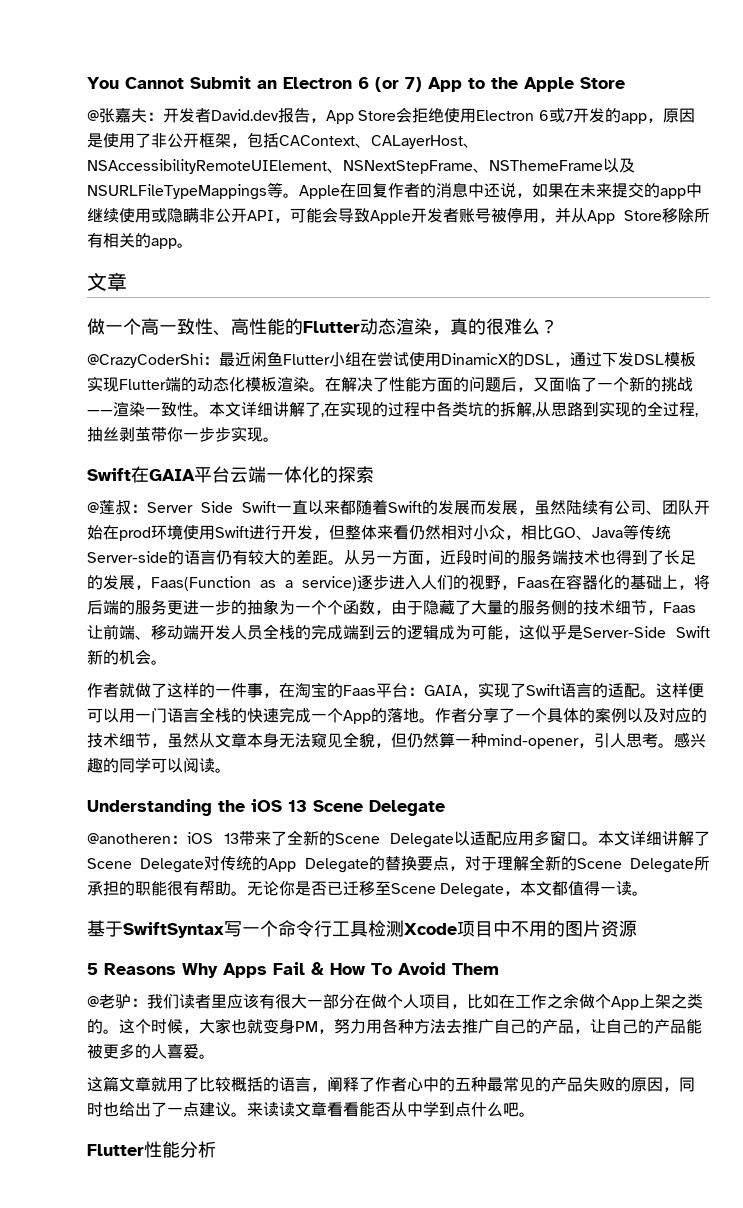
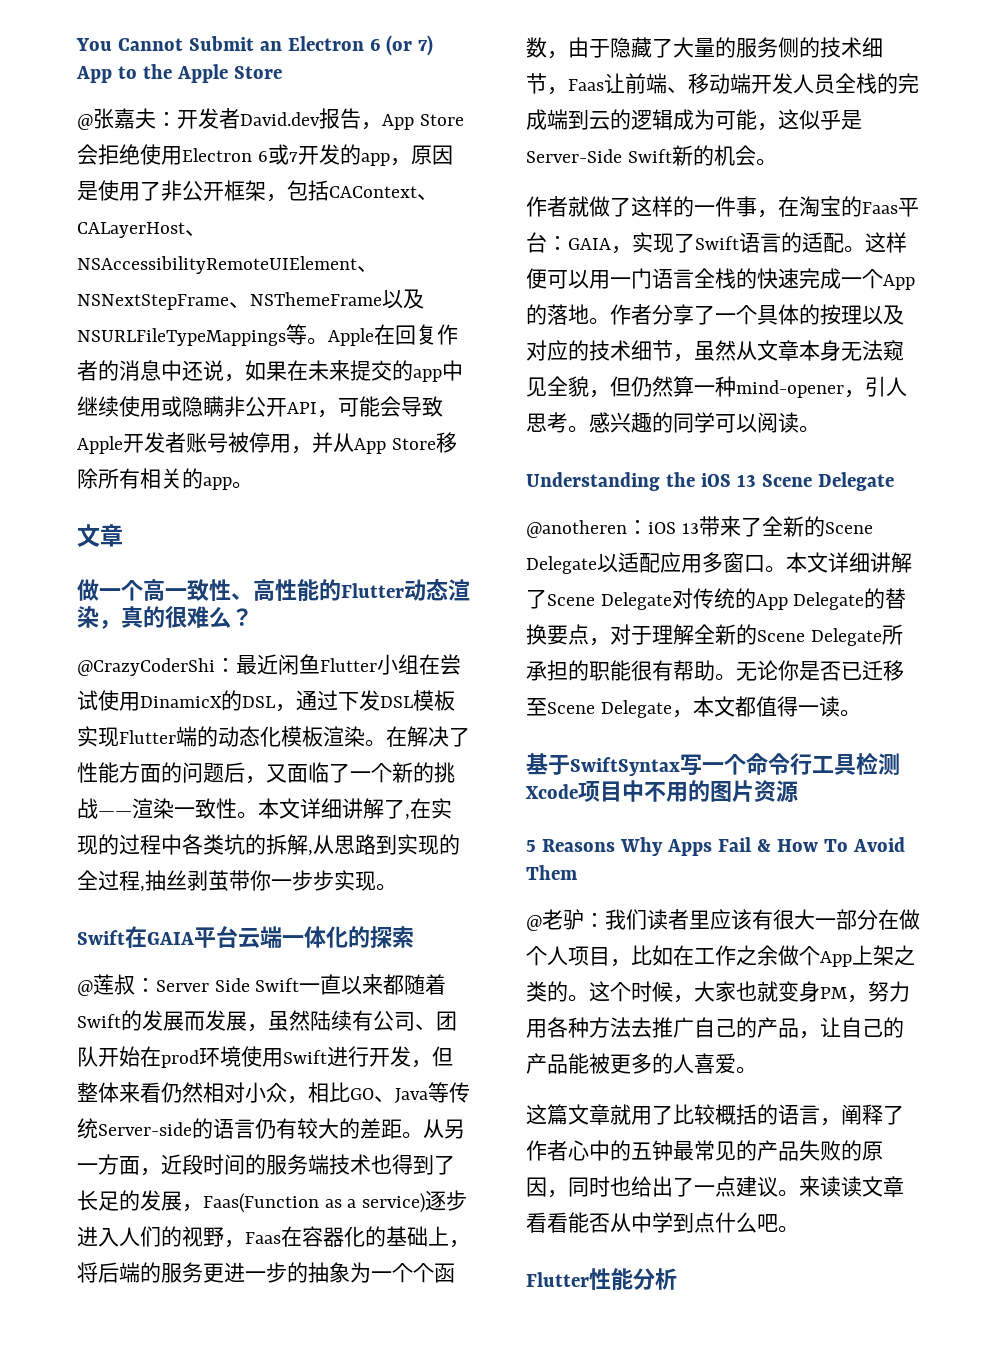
- 作者分享了一个具体的案例以及对应的技术细节，虽然从文章本身无法窥见全貌，但仍然算一种mind-opener，引人思考。
+ 作者分享了一个具体的按理以及对应的技术细节，虽然从文章本身无法窥见全貌，但仍然算一种mind-opener，引人思考。
- 这篇文章就用了比较概括的语言，阐释了作者心中的五种最常见的产品失败的原因，同时也给出了一点建议。
+ 这篇文章就用了比较概括的语言，阐释了作者心中的五钟最常见的产品失败的原因，同时也给出了一点建议。

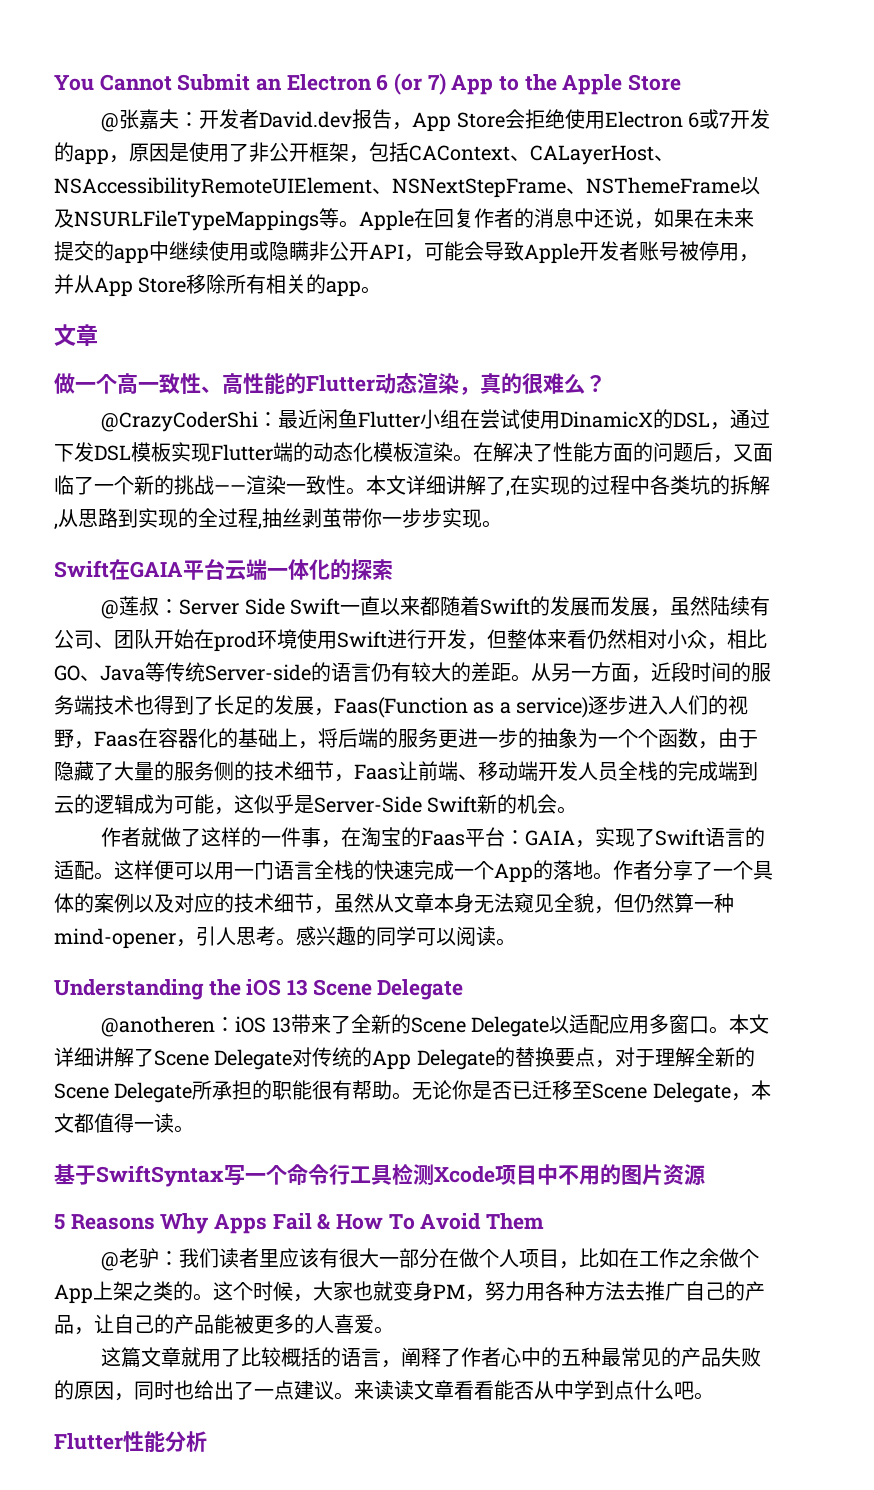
- 作者分享了一个具体的按理以及对应的技术细节，虽然从文章本身无法窥见全貌，但仍然算一种mind-opener，引人思考。
+ 作者分享了一个具体的案例以及对应的技术细节，虽然从文章本身无法窥见全貌，但仍然算一种mind-opener，引人思考。
- 这篇文章就用了比较概括的语言，阐释了作者心中的五钟最常见的产品失败的原因，同时也给出了一点建议。
+ 这篇文章就用了比较概括的语言，阐释了作者心中的五种最常见的产品失败的原因，同时也给出了一点建议。

